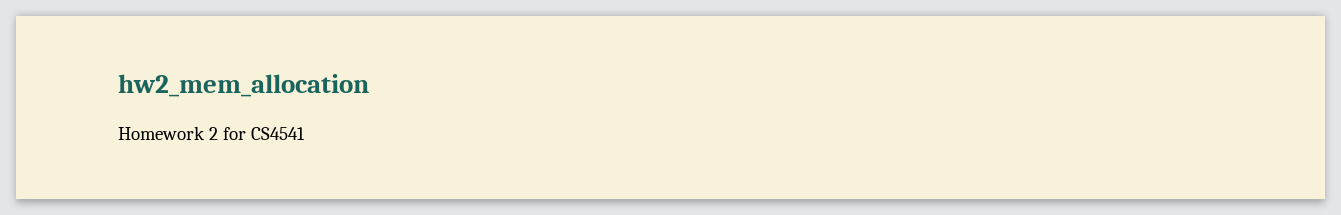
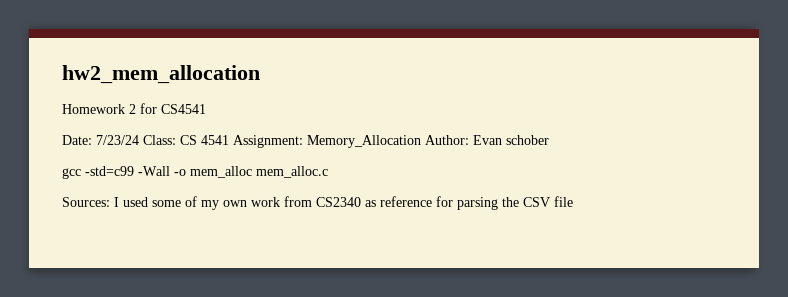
+ Date: 7/23/24 Class: CS 4541 Assignment: Memory_Allocation Author: Evan schober
+ gcc -std=c99 -Wall -o mem_alloc mem_alloc.c
+ Sources: I used some of my own work from CS2340 as reference for parsing the CSV file

